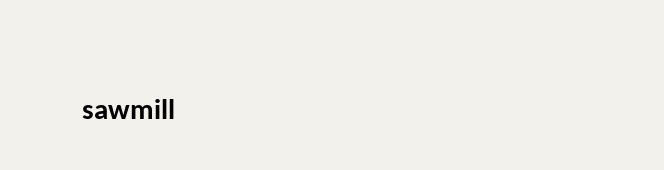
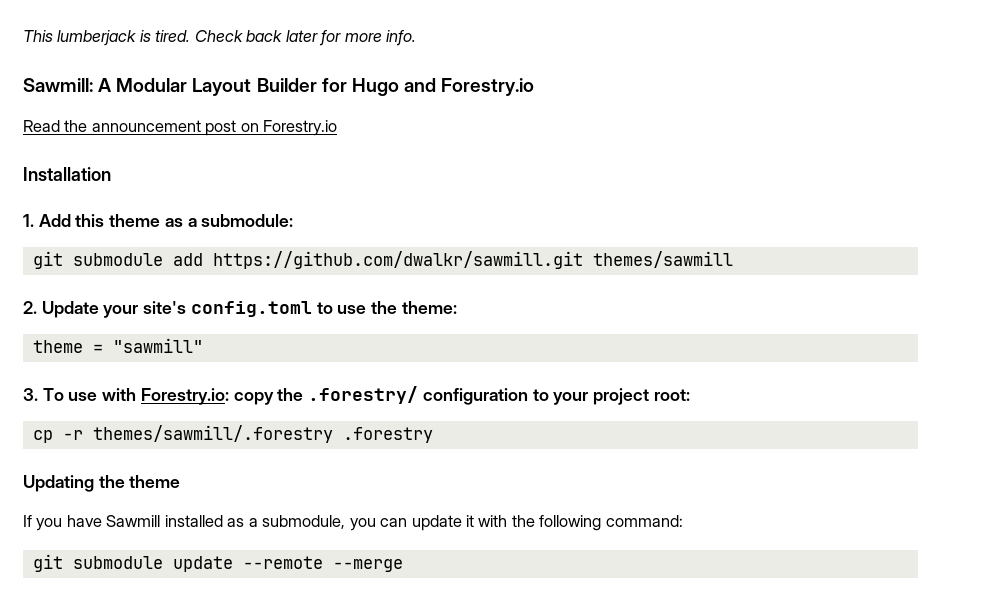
- sawmill
+ This lumberjack is tired. Check back later for more info.
+ Sawmill: A Modular Layout Builder for Hugo and Forestry.io
+ Read the announcement post on Forestry.io
+ Installation
+ 1. Add this theme as a submodule:
+ git submodule add https://github.com/dwalkr/sawmill.git themes/sawmill
+ 2. Update your site's config.toml to use the theme:
+ theme = "sawmill"
+ 3. To use with Forestry.io: copy the .forestry/ configuration to your project root:
+ cp -r themes/sawmill/.forestry .forestry
+ Updating the theme
+ If you have Sawmill installed as a submodule, you can update it with the following command:
+ git submodule update --remote --merge

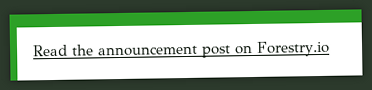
- This lumberjack is tired. Check back later for more info.
- Sawmill: A Modular Layout Builder for Hugo and Forestry.io
- Installation
- 1. Add this theme as a submodule:
- git submodule add https://github.com/dwalkr/sawmill.git themes/sawmill
- 2. Update your site's config.toml to use the theme:
- theme = "sawmill"
- 3. To use with Forestry.io: copy the .forestry/ configuration to your project root:
- cp -r themes/sawmill/.forestry .forestry
- Updating the theme
- If you have Sawmill installed as a submodule, you can update it with the following command:
- git submodule update --remote --merge

